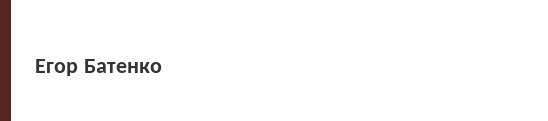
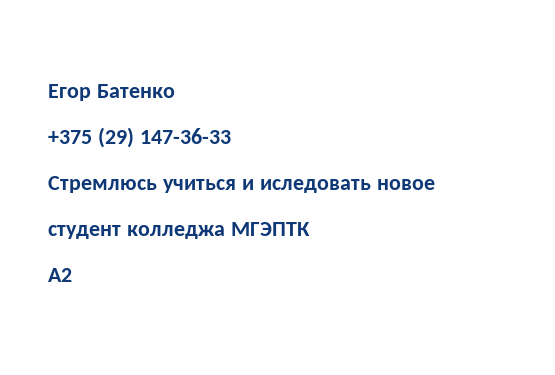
+ +375 (29) 147-36-33
+ Стремлюсь учиться и иследовать новое
+ студент колледжа МГЭПТК
+ А2

